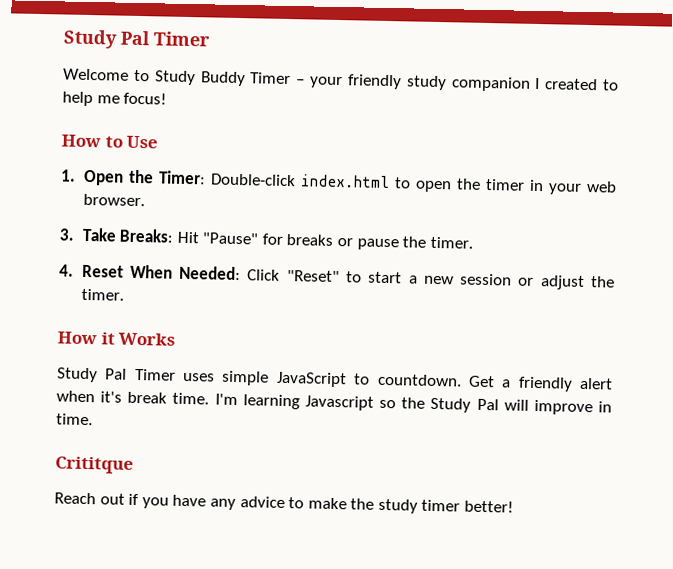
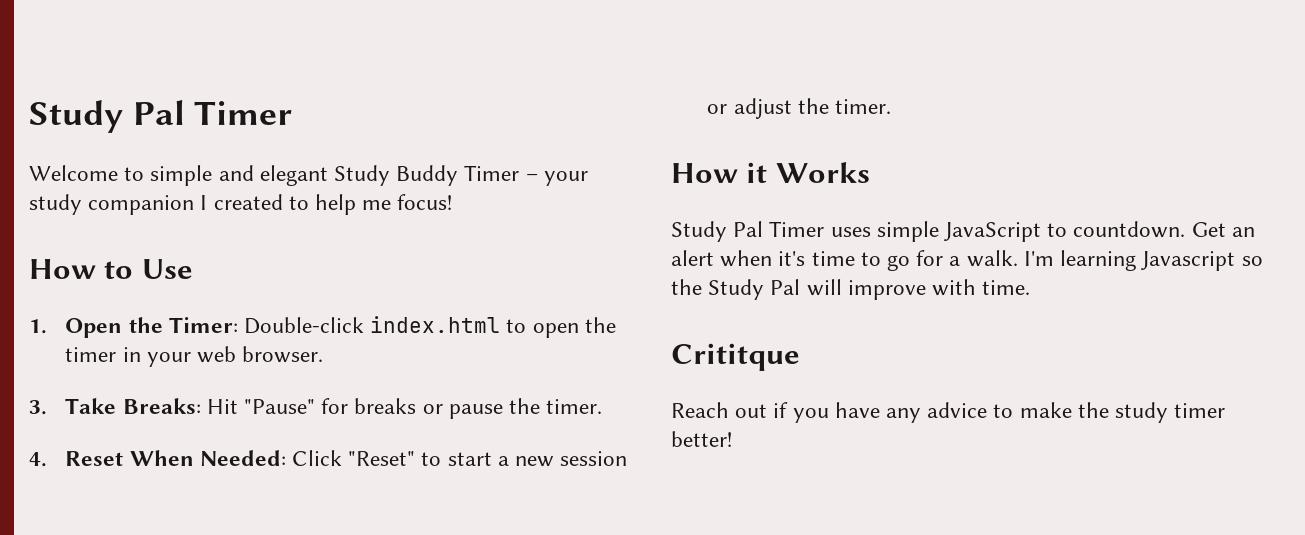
- Welcome to Study Buddy Timer – your friendly study companion I created to help me focus!
+ Welcome to simple and elegant Study Buddy Timer – your study companion I created to help me focus!
- Get a friendly alert when it's break time.
+ Get an alert when it's time to go for a walk.
- I'm learning Javascript so the Study Pal will improve in time.
+ I'm learning Javascript so the Study Pal will improve with time.

